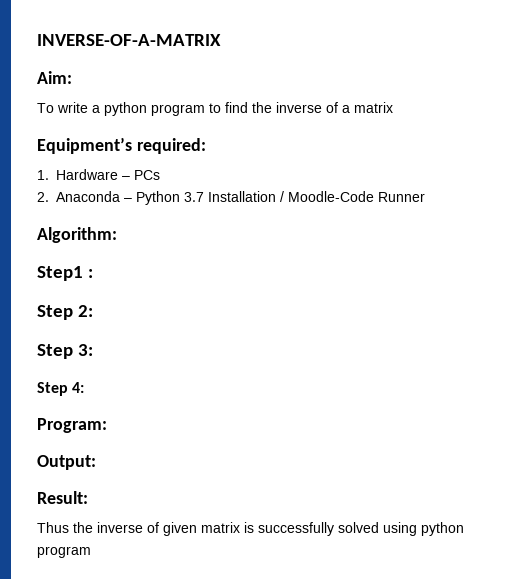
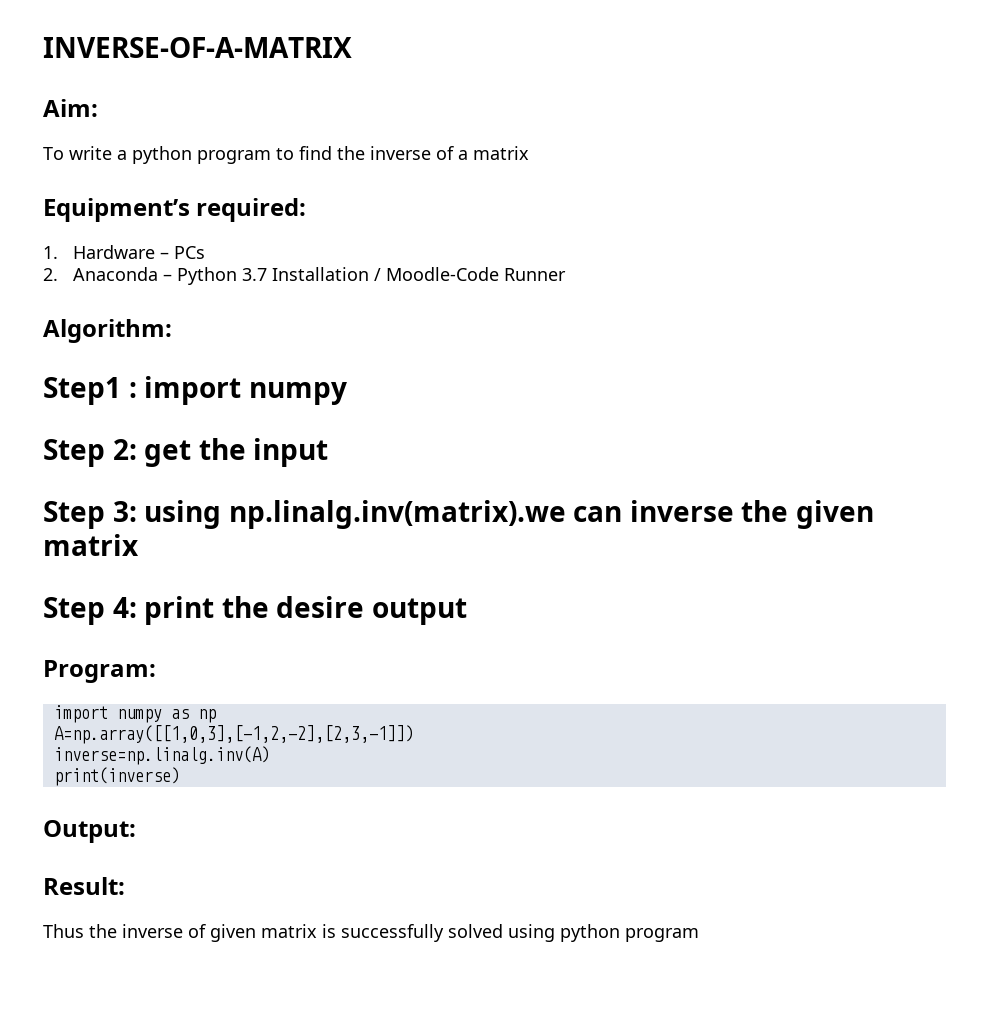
- Step1 :
+ Step1 : import numpy
- Step 2:
+ Step 2: get the input
- Step 3:
- Step 4:
+ Step 3: using np.linalg.inv(matrix).we can inverse the given matrix
+ Step 4: print the desire output
  Program:
+ import numpy as np
+ A=np.array([[1,0,3],[-1,2,-2],[2,3,-1]])
+ inverse=np.linalg.inv(A)
+ print(inverse)

